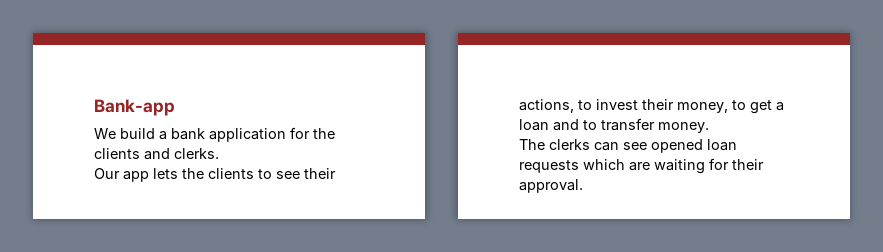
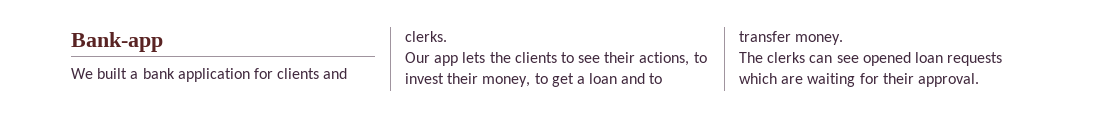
- We build a bank application for the clients and clerks.
+ We built a bank application for clients and clerks.

